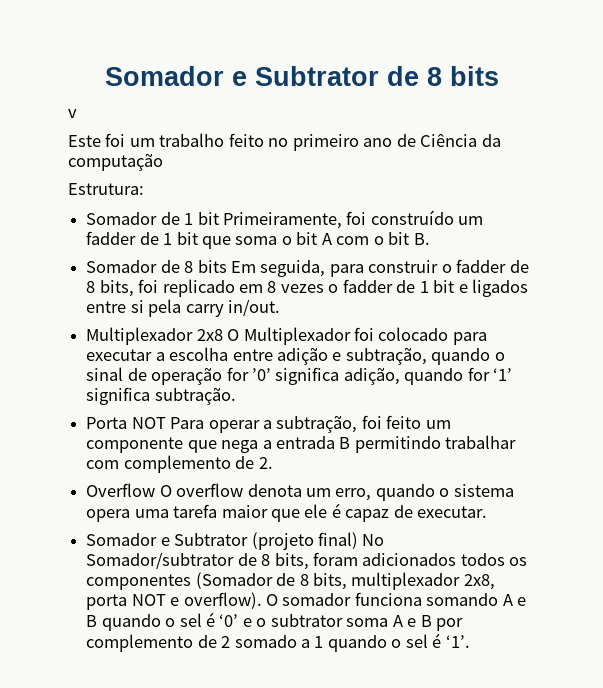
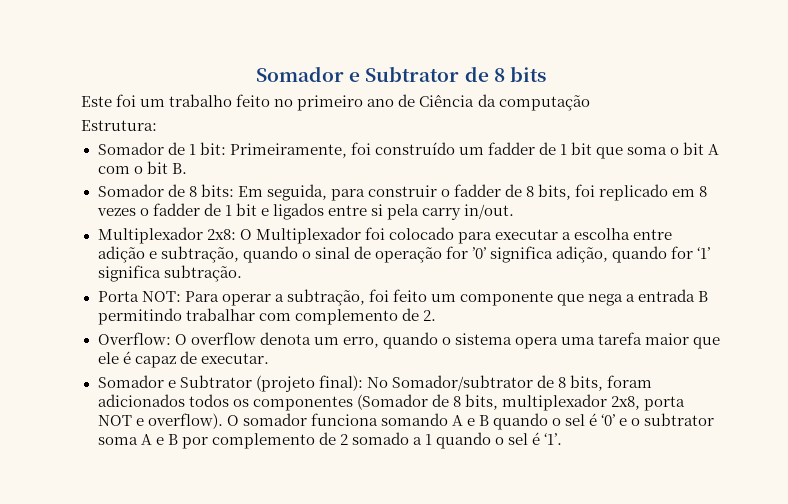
- v
- Somador de 1 bit Primeiramente, foi construído um fadder de 1 bit que soma o bit A com o bit B.
+ Somador de 1 bit: Primeiramente, foi construído um fadder de 1 bit que soma o bit A com o bit B.
- Somador de 8 bits Em seguida, para construir o fadder de 8 bits, foi replicado em 8 vezes o fadder de 1 bit e ligados entre si pela carry in/out.
+ Somador de 8 bits: Em seguida, para construir o fadder de 8 bits, foi replicado em 8 vezes o fadder de 1 bit e ligados entre si pela carry in/out.
- Multiplexador 2x8 O Multiplexador foi colocado para executar a escolha entre adição e subtração, quando o sinal de operação for ’0’ significa adição, quando for ‘1’ significa subtração.
+ Multiplexador 2x8: O Multiplexador foi colocado para executar a escolha entre adição e subtração, quando o sinal de operação for ’0’ significa adição, quando for ‘1’ significa subtração.
- Porta NOT Para operar a subtração, foi feito um componente que nega a entrada B permitindo trabalhar com complemento de 2.
+ Porta NOT: Para operar a subtração, foi feito um componente que nega a entrada B permitindo trabalhar com complemento de 2.
- Overflow O overflow denota um erro, quando o sistema opera uma tarefa maior que ele é capaz de executar.
+ Overflow: O overflow denota um erro, quando o sistema opera uma tarefa maior que ele é capaz de executar.
- Somador e Subtrator (projeto final) No Somador/subtrator de 8 bits, foram adicionados todos os componentes (Somador de 8 bits, multiplexador 2x8, porta NOT e overflow).
+ Somador e Subtrator (projeto final): No Somador/subtrator de 8 bits, foram adicionados todos os componentes (Somador de 8 bits, multiplexador 2x8, porta NOT e overflow).

